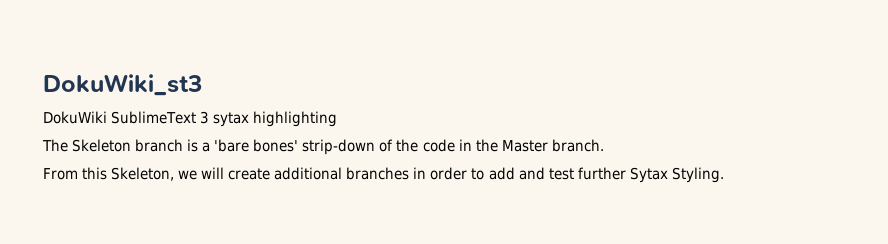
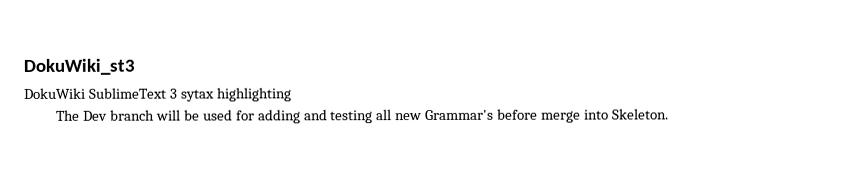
- The Skeleton branch is a 'bare bones' strip-down of the code in the Master branch.
- From this Skeleton, we will create additional branches in order to add and test further Sytax Styling.
+ The Dev branch will be used for adding and testing all new Grammar's before merge into Skeleton.

